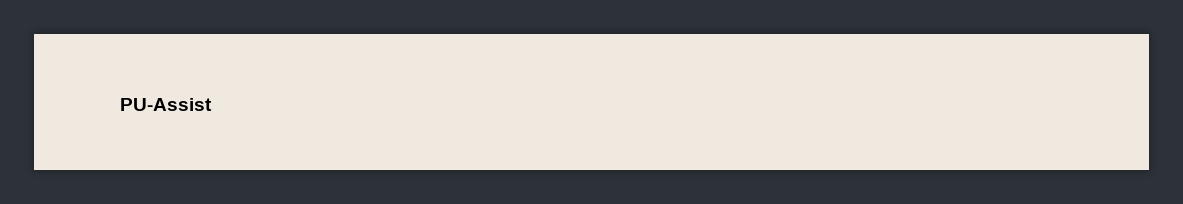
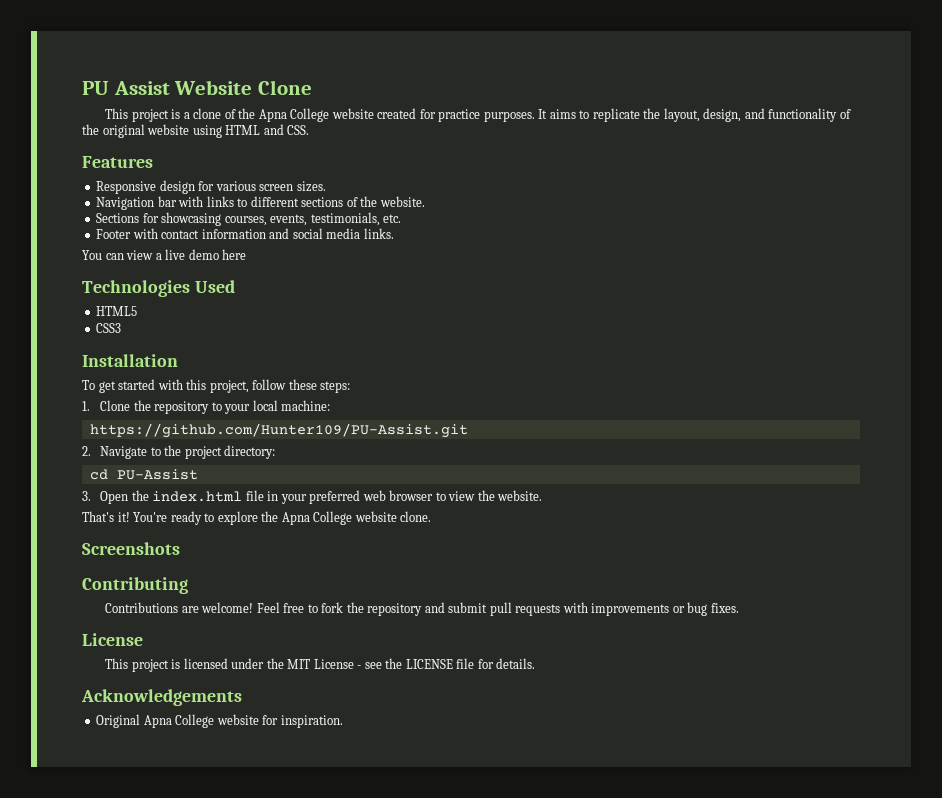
- PU-Assist
+ PU Assist Website Clone
+ This project is a clone of the Apna College website created for practice purposes. It aims to replicate the layout, design, and functionality of the original website using HTML and CSS.
+ Features
+ Responsive design for various screen sizes.
+ Navigation bar with links to different sections of the website.
+ Sections for showcasing courses, events, testimonials, etc.
+ Footer with contact information and social media links.
+ You can view a live demo here
+ Technologies Used
+ HTML5
+ CSS3
+ Installation
+ To get started with this project, follow these steps:
+ 1. Clone the repository to your local machine:
+ https://github.com/Hunter109/PU-Assist.git
+ 2. Navigate to the project directory:
+ cd PU-Assist
+ 3. Open the index.html file in your preferred web browser to view the website.
+ That's it! You're ready to explore the Apna College website clone.
+ Screenshots
+ Contributing
+ Contributions are welcome! Feel free to fork the repository and submit pull requests with improvements or bug fixes.
+ License
+ This project is licensed under the MIT License - see the LICENSE file for details.
+ Acknowledgements
+ Original Apna College website for inspiration.

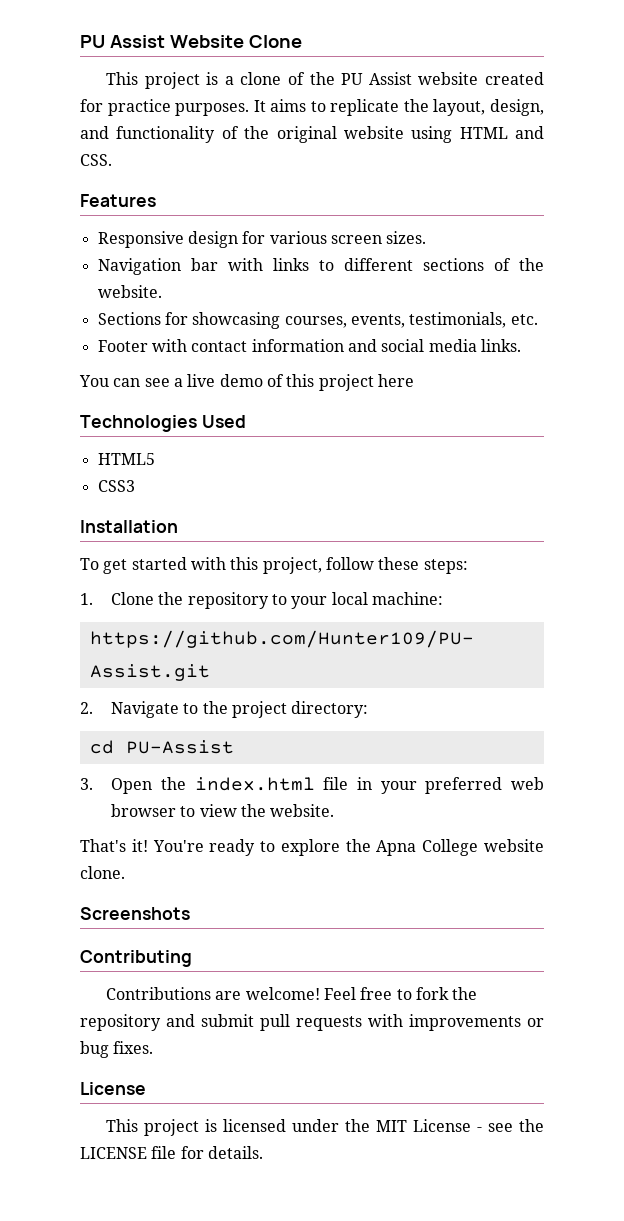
- This project is a clone of the Apna College website created for practice purposes.
+ This project is a clone of the PU Assist website created for practice purposes.
- You can view a live demo here
+ You can see a live demo of this project here
- Acknowledgements
- Original Apna College website for inspiration.

